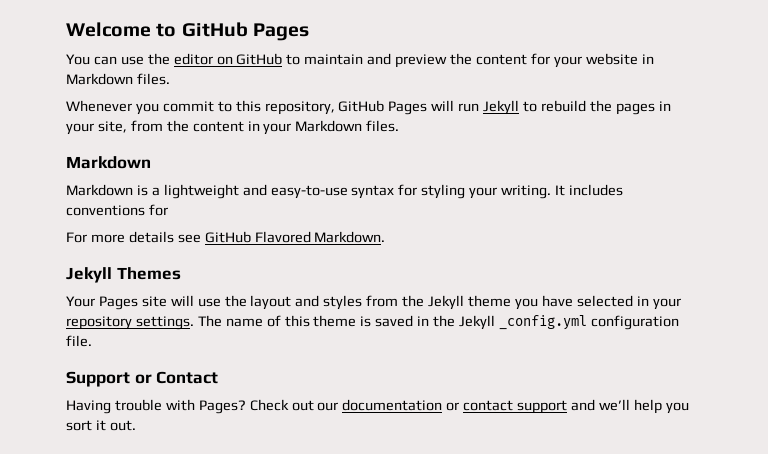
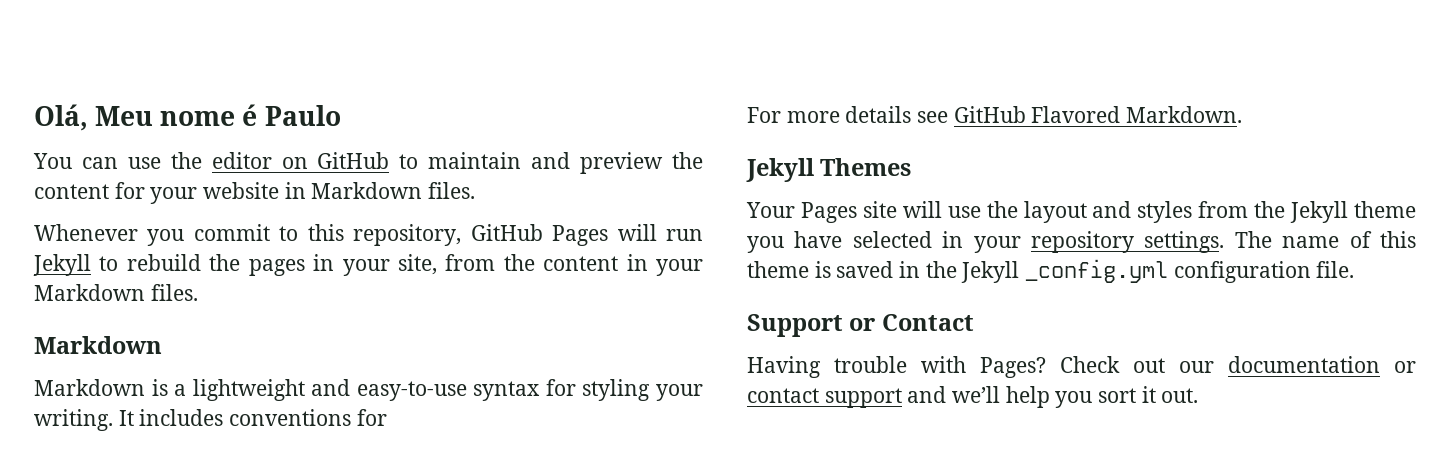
- Welcome to GitHub Pages
+ Olá, Meu nome é Paulo

